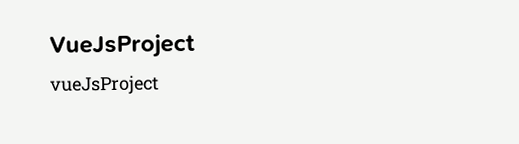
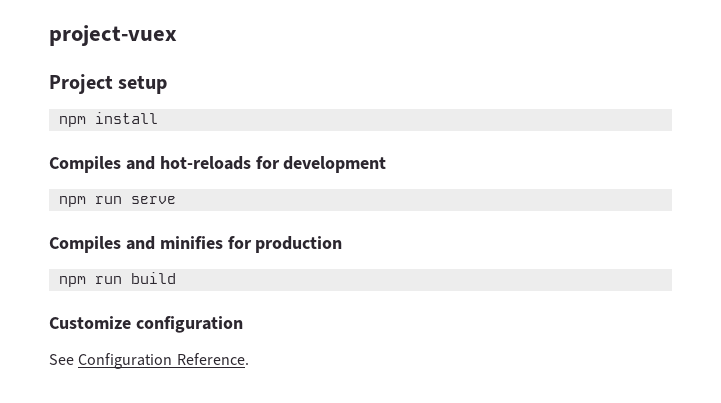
- VueJsProject
- vueJsProject
+ project-vuex
+ Project setup
+ npm install
+ Compiles and hot-reloads for development
+ npm run serve
+ Compiles and minifies for production
+ npm run build
+ Customize configuration
+ See Configuration Reference.

